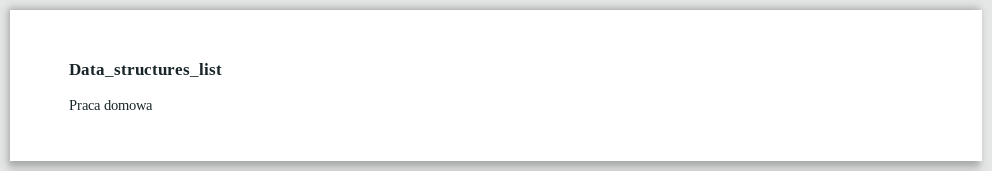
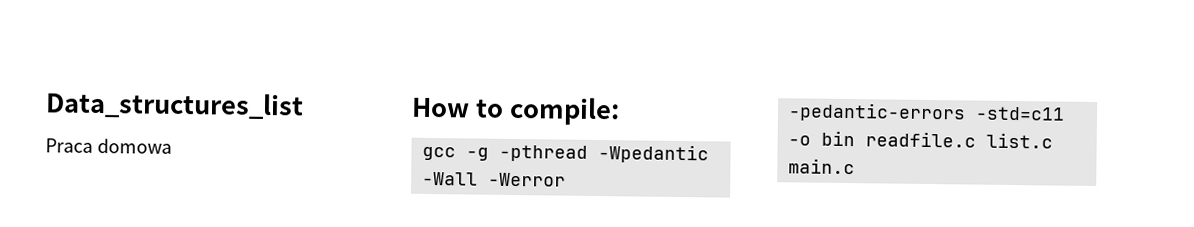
+ How to compile:
+ gcc -g -pthread -Wpedantic -Wall -Werror -pedantic-errors -std=c11 -o bin readfile.c list.c main.c

